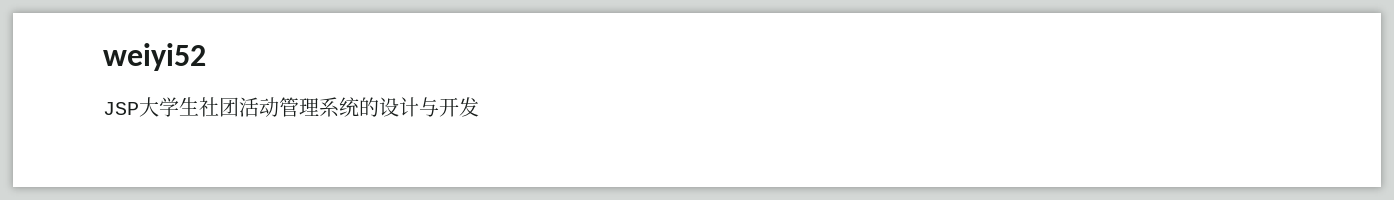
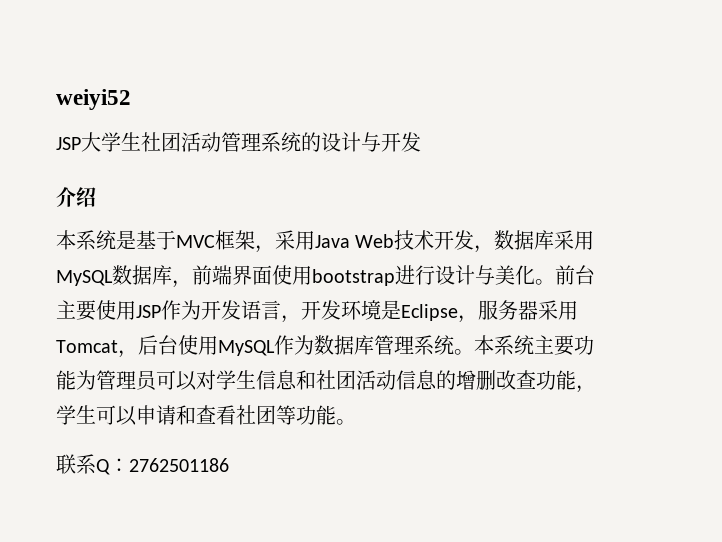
+ 介绍
+ 本系统是基于MVC框架，采用Java Web技术开发，数据库采用MySQL数据库，前端界面使用bootstrap进行设计与美化。前台主要使用JSP作为开发语言，开发环境是Eclipse，服务器采用Tomcat，后台使用MySQL作为数据库管理系统。本系统主要功能为管理员可以对学生信息和社团活动信息的增删改查功能，学生可以申请和查看社团等功能。
+ 联系Q：2762501186

